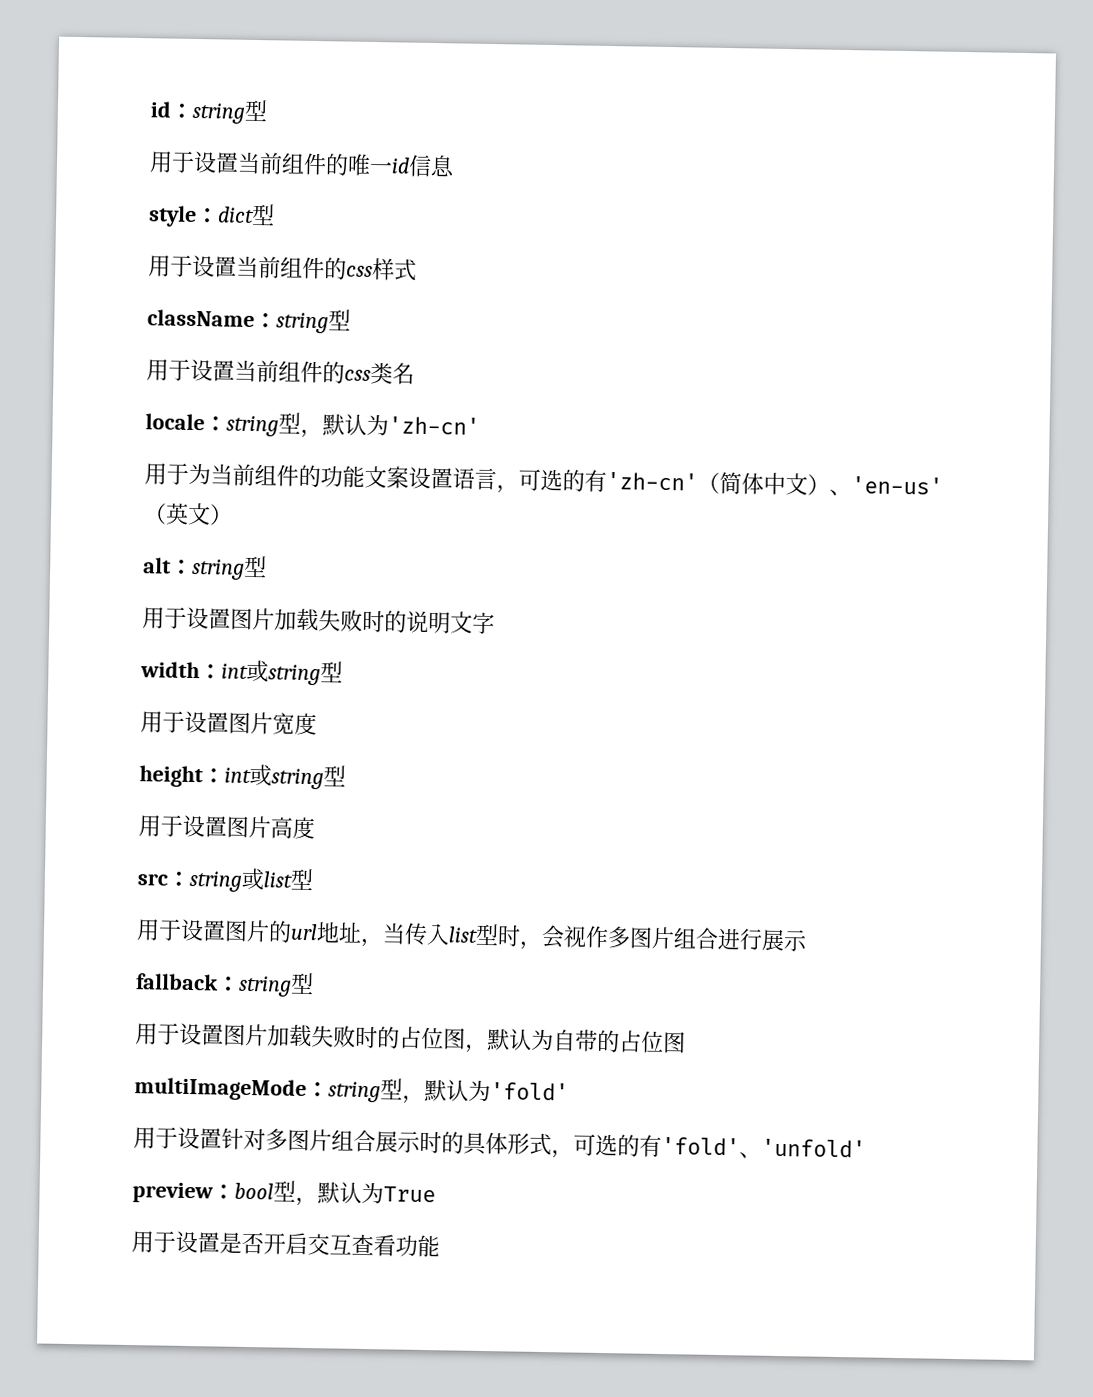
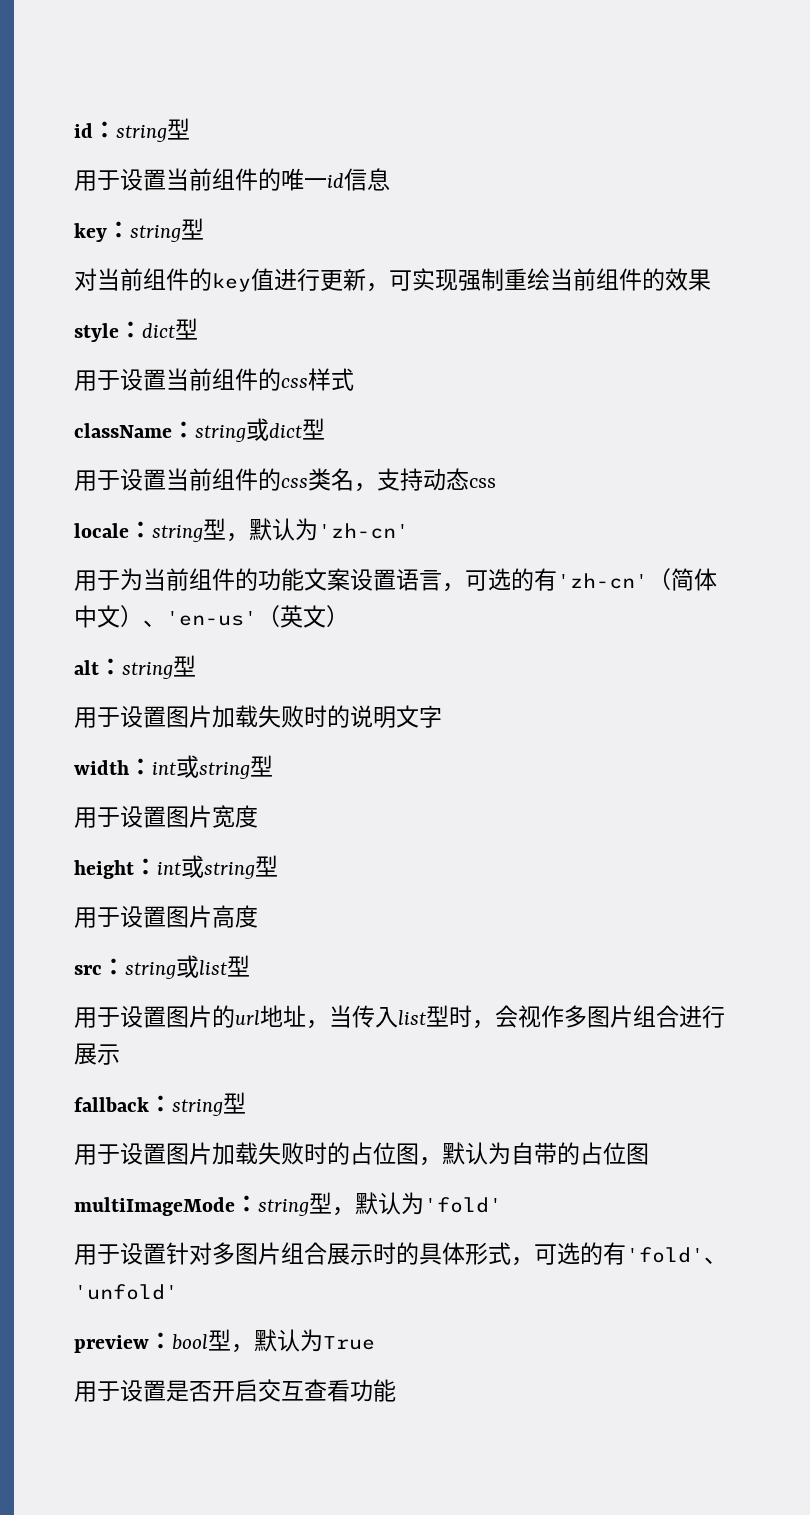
+ key：string型
+ 对当前组件的key值进行更新，可实现强制重绘当前组件的效果
- className：string型
+ className：string或dict型
- 用于设置当前组件的css类名
+ 用于设置当前组件的css类名，支持动态css

